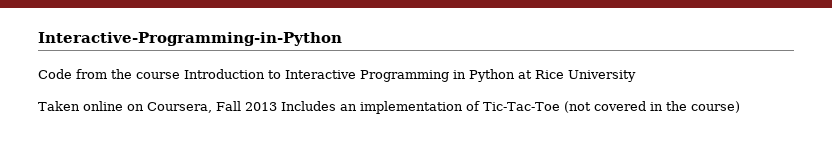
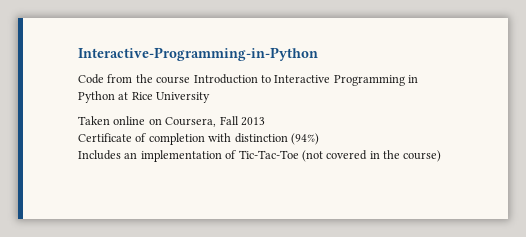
- Taken online on Coursera, Fall 2013 Includes an implementation of Tic-Tac-Toe (not covered in the course)
+ Taken online on Coursera, Fall 2013
+ Certificate of completion with distinction (94%)
+ Includes an implementation of Tic-Tac-Toe (not covered in the course)

